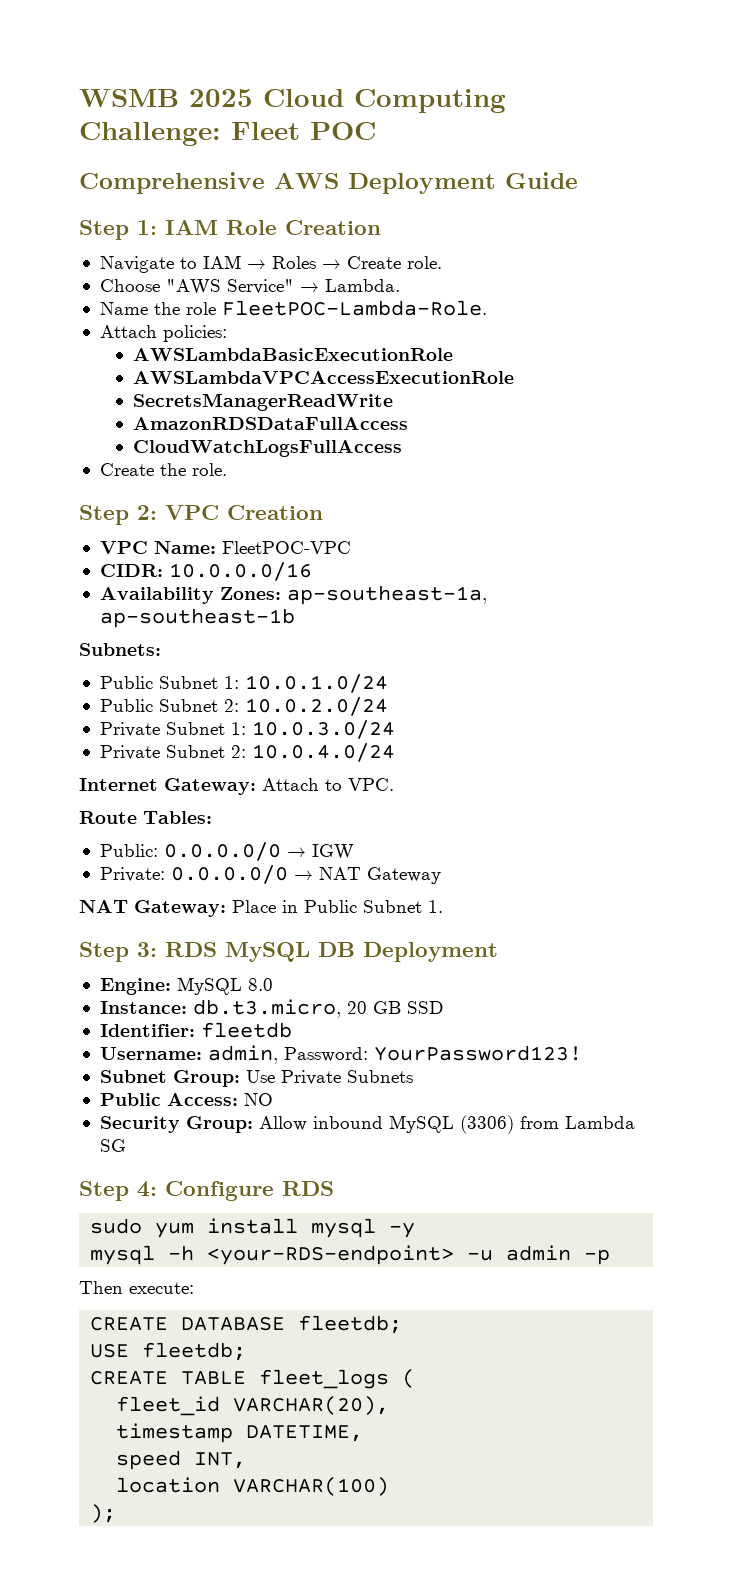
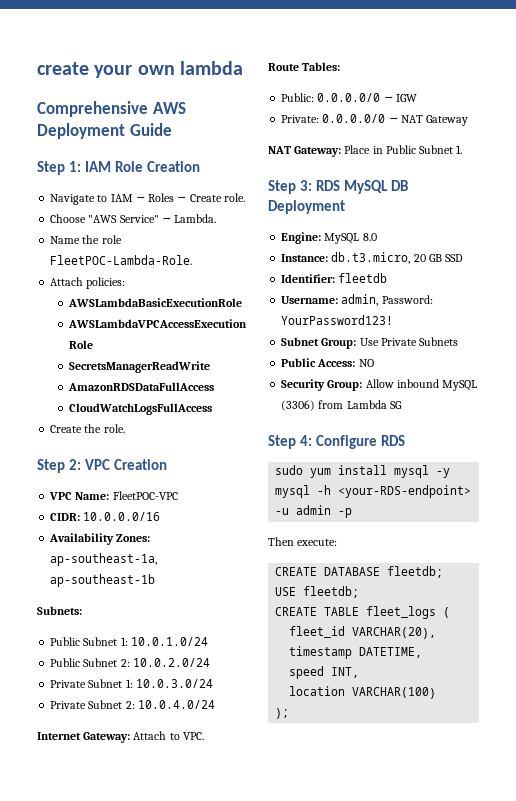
- WSMB 2025 Cloud Computing Challenge: Fleet POC
+ create your own lambda

